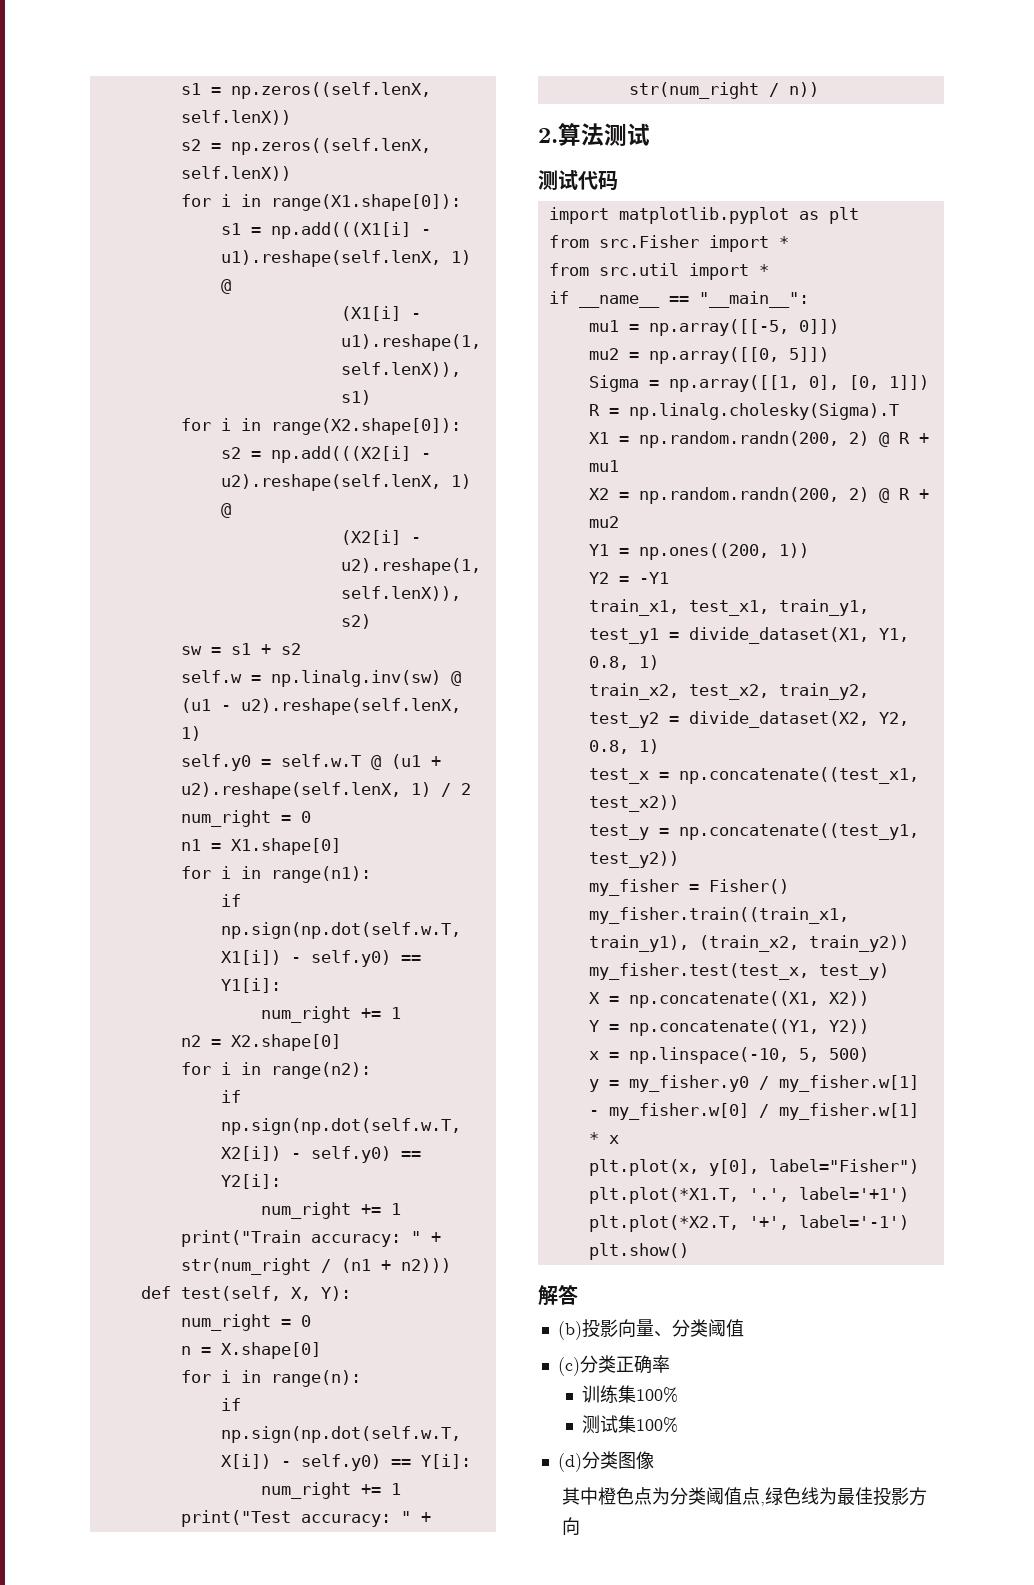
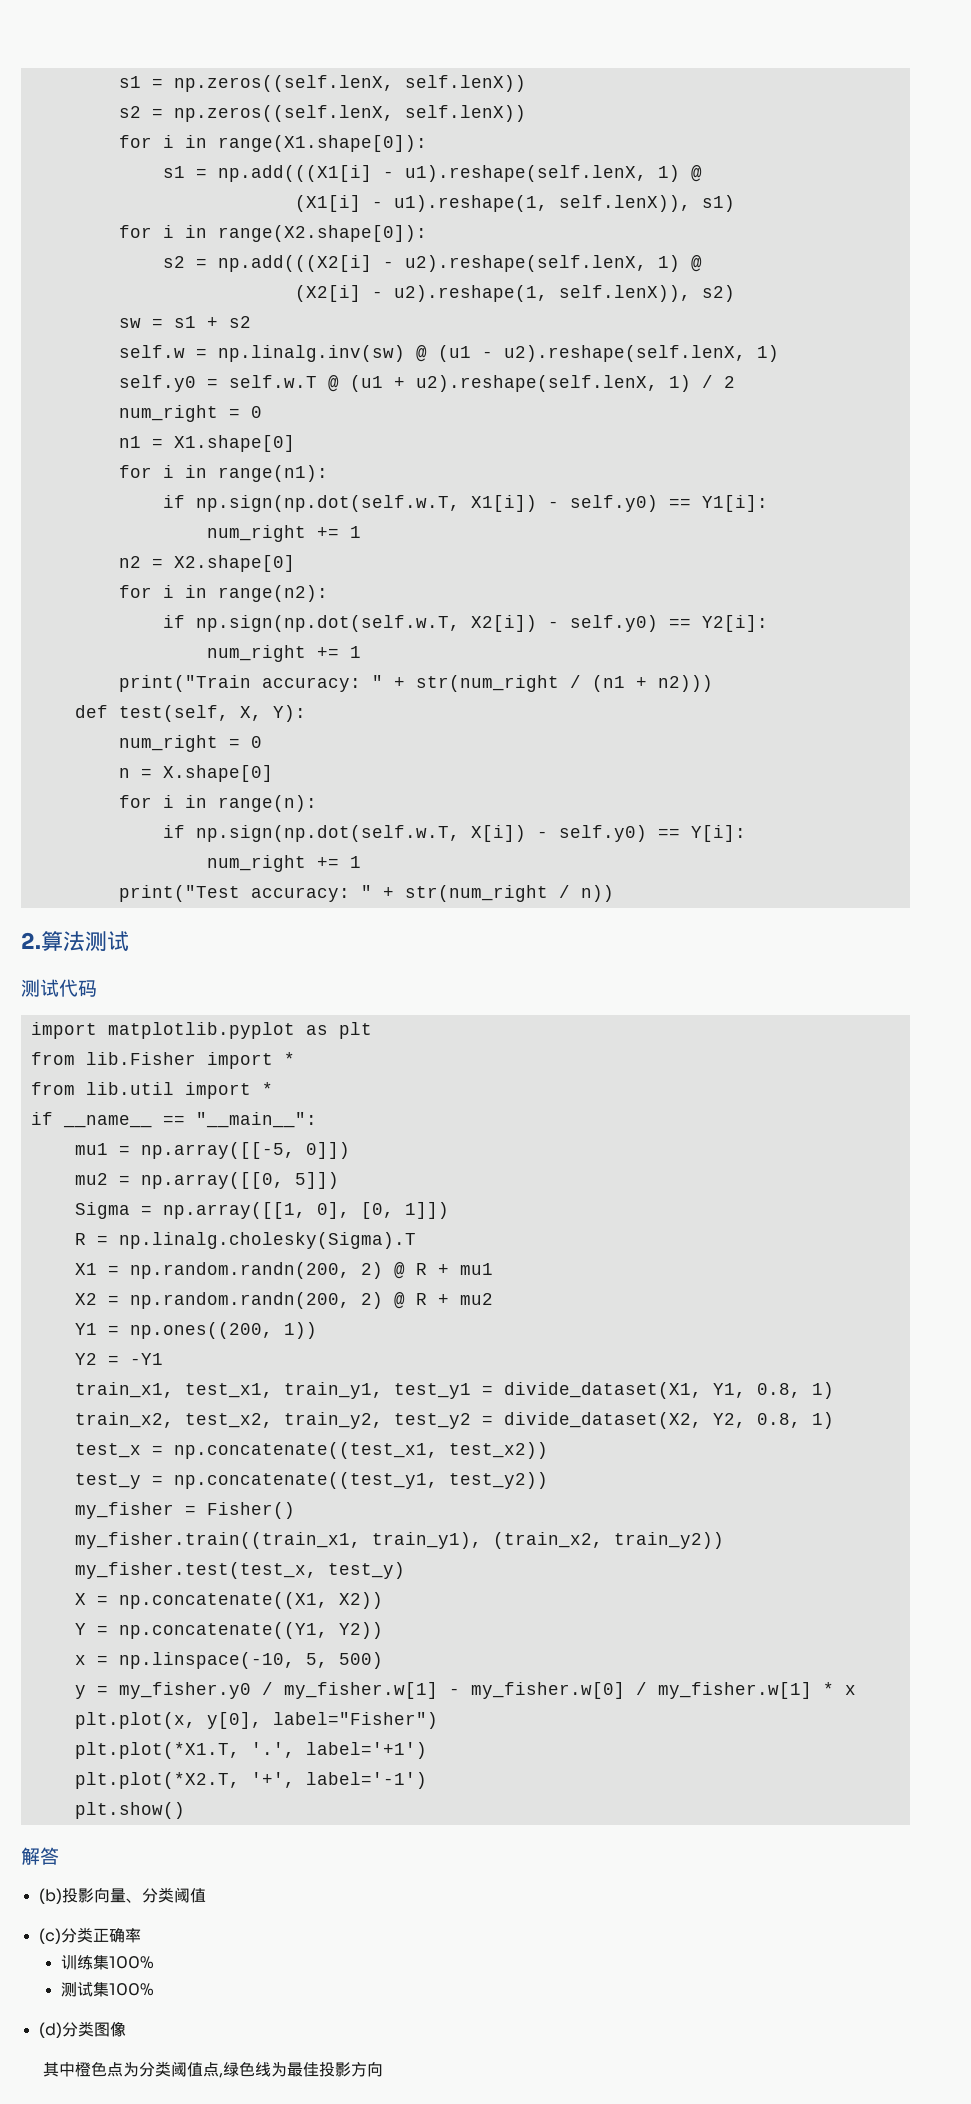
- from src.Fisher import *
+ from lib.Fisher import *
- from src.util import *
+ from lib.util import *

